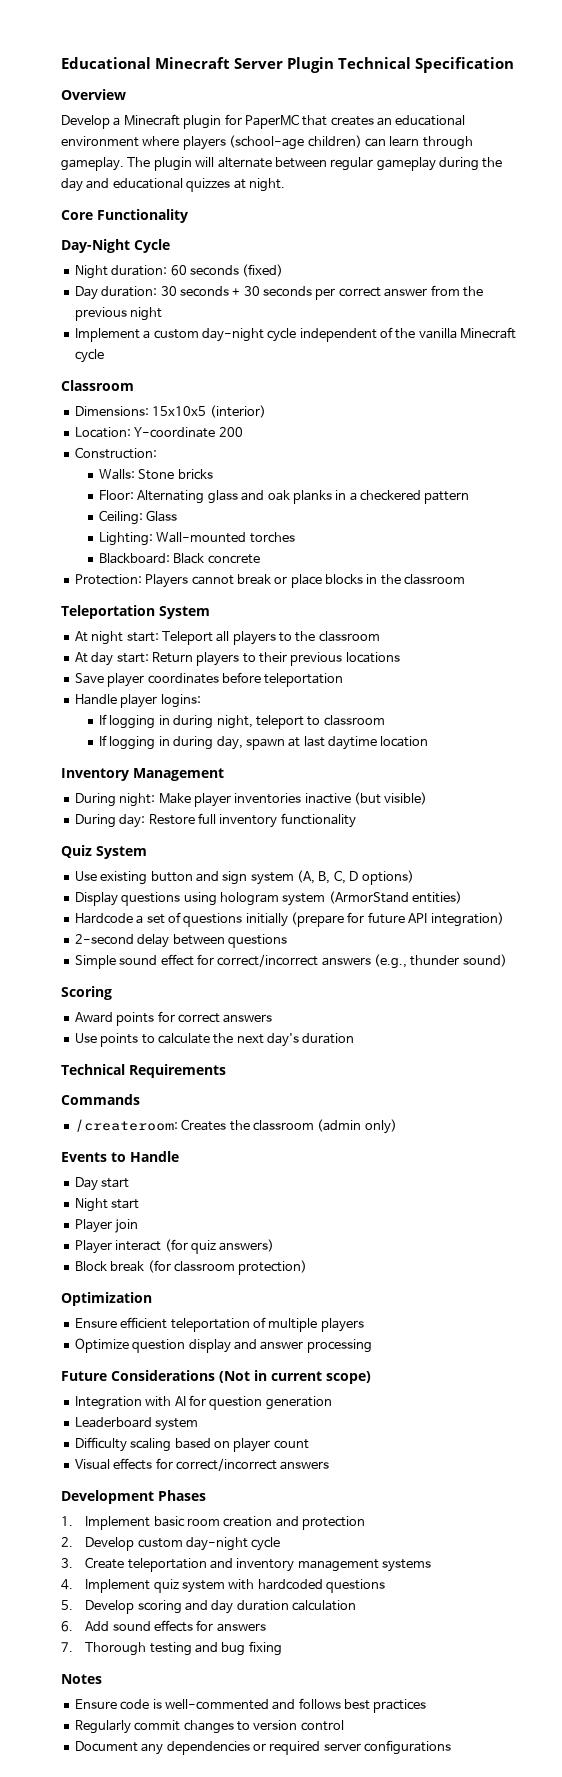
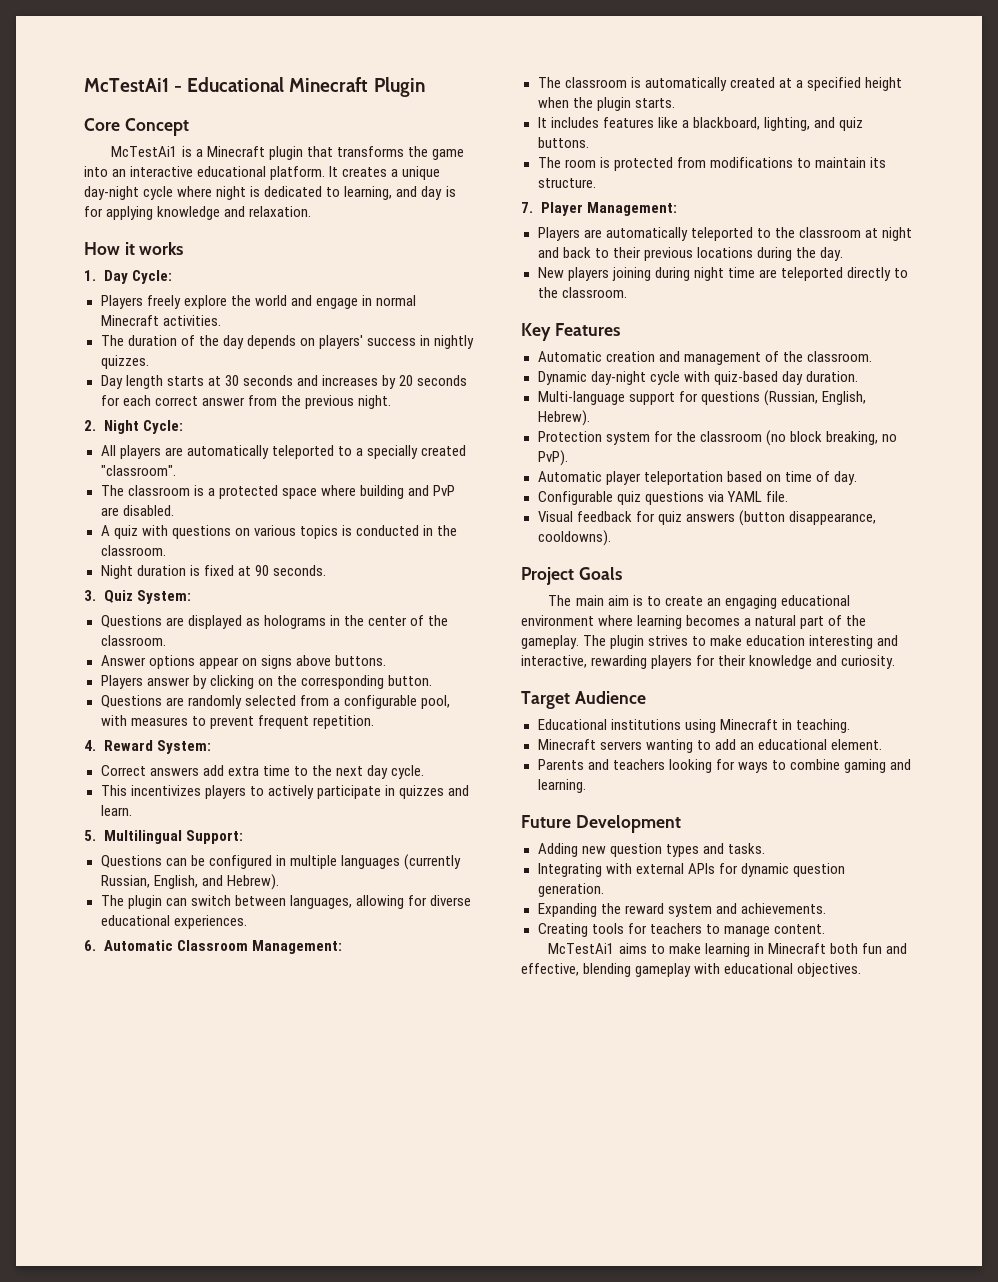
- Educational Minecraft Server Plugin Technical Specification
- Overview
- Develop a Minecraft plugin for PaperMC that creates an educational environment where players (school-age children) can learn through gameplay. The plugin will alternate between regular gameplay during the day and educational quizzes at night.
- Core Functionality
- Day-Night Cycle
- Night duration: 60 seconds (fixed)
- Day duration: 30 seconds + 30 seconds per correct answer from the previous night
- Implement a custom day-night cycle independent of the vanilla Minecraft cycle
- Classroom
- Dimensions: 15x10x5 (interior)
- Location: Y-coordinate 200
- Construction:
- Walls: Stone bricks
- Floor: Alternating glass and oak planks in a checkered pattern
- Ceiling: Glass
- Lighting: Wall-mounted torches
- Blackboard: Black concrete
- Protection: Players cannot break or place blocks in the classroom
- Teleportation System
- At night start: Teleport all players to the classroom
- At day start: Return players to their previous locations
- Save player coordinates before teleportation
- Handle player logins:
- If logging in during night, teleport to classroom
- If logging in during day, spawn at last daytime location
- Inventory Management
- During night: Make player inventories inactive (but visible)
- During day: Restore full inventory functionality
- Quiz System
- Use existing button and sign system (A, B, C, D options)
- Display questions using hologram system (ArmorStand entities)
- Hardcode a set of questions initially (prepare for future API integration)
- 2-second delay between questions
- Simple sound effect for correct/incorrect answers (e.g., thunder sound)
- Scoring
- Award points for correct answers
- Use points to calculate the next day's duration
- Technical Requirements
- Commands
- /createroom: Creates the classroom (admin only)
- Events to Handle
- Day start
- Night start
- Player join
- Player interact (for quiz answers)
- Block break (for classroom protection)
- Optimization
- Ensure efficient teleportation of multiple players
- Optimize question display and answer processing
- Future Considerations (Not in current scope)
- Integration with AI for question generation
- Leaderboard system
- Difficulty scaling based on player count
- Visual effects for correct/incorrect answers
- Development Phases
- 1. Implement basic room creation and protection
- 2. Develop custom day-night cycle
- 3. Create teleportation and inventory management systems
- 4. Implement quiz system with hardcoded questions
- 5. Develop scoring and day duration calculation
- 6. Add sound effects for answers
- 7. Thorough testing and bug fixing
- Notes
- Ensure code is well-commented and follows best practices
- Regularly commit changes to version control
- Document any dependencies or required server configurations
+ McTestAi1 - Educational Minecraft Plugin
+ Core Concept
+ McTestAi1 is a Minecraft plugin that transforms the game into an interactive educational platform. It creates a unique day-night cycle where night is dedicated to learning, and day is for applying knowledge and relaxation.
+ How it works
+ 1. Day Cycle:
+ Players freely explore the world and engage in normal Minecraft activities.
+ The duration of the day depends on players' success in nightly quizzes.
+ Day length starts at 30 seconds and increases by 20 seconds for each correct answer from the previous night.
+ 2. Night Cycle:
+ All players are automatically teleported to a specially created "classroom".
+ The classroom is a protected space where building and PvP are disabled.
+ A quiz with questions on various topics is conducted in the classroom.
+ Night duration is fixed at 90 seconds.
+ 3. Quiz System:
+ Questions are displayed as holograms in the center of the classroom.
+ Answer options appear on signs above buttons.
+ Players answer by clicking on the corresponding button.
+ Questions are randomly selected from a configurable pool, with measures to prevent frequent repetition.
+ 4. Reward System:
+ Correct answers add extra time to the next day cycle.
+ This incentivizes players to actively participate in quizzes and learn.
+ 5. Multilingual Support:
+ Questions can be configured in multiple languages (currently Russian, English, and Hebrew).
+ The plugin can switch between languages, allowing for diverse educational experiences.
+ 6. Automatic Classroom Management:
+ The classroom is automatically created at a specified height when the plugin starts.
+ It includes features like a blackboard, lighting, and quiz buttons.
+ The room is protected from modifications to maintain its structure.
+ 7. Player Management:
+ Players are automatically teleported to the classroom at night and back to their previous locations during the day.
+ New players joining during night time are teleported directly to the classroom.
+ Key Features
+ Automatic creation and management of the classroom.
+ Dynamic day-night cycle with quiz-based day duration.
+ Multi-language support for questions (Russian, English, Hebrew).
+ Protection system for the classroom (no block breaking, no PvP).
+ Automatic player teleportation based on time of day.
+ Configurable quiz questions via YAML file.
+ Visual feedback for quiz answers (button disappearance, cooldowns).
+ Project Goals
+ The main aim is to create an engaging educational environment where learning becomes a natural part of the gameplay. The plugin strives to make education interesting and interactive, rewarding players for their knowledge and curiosity.
+ Target Audience
+ Educational institutions using Minecraft in teaching.
+ Minecraft servers wanting to add an educational element.
+ Parents and teachers looking for ways to combine gaming and learning.
+ Future Development
+ Adding new question types and tasks.
+ Integrating with external APIs for dynamic question generation.
+ Expanding the reward system and achievements.
+ Creating tools for teachers to manage content.
+ McTestAi1 aims to make learning in Minecraft both fun and effective, blending gameplay with educational objectives.

